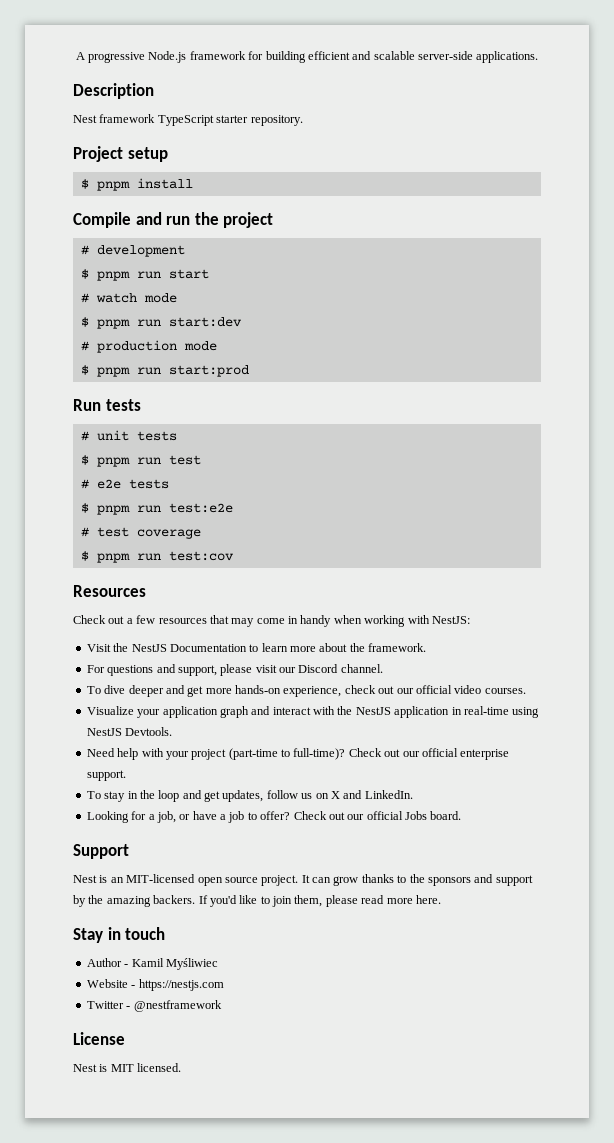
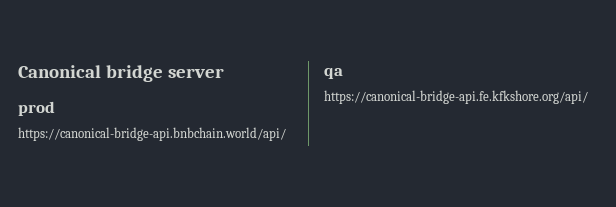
- A progressive Node.js framework for building efficient and scalable server-side applications.
- Description
- Nest framework TypeScript starter repository.
- Project setup
- $ pnpm install
- Compile and run the project
- # development
- $ pnpm run start
- # watch mode
- $ pnpm run start:dev
- # production mode
- $ pnpm run start:prod
- Run tests
- # unit tests
- $ pnpm run test
- # e2e tests
- $ pnpm run test:e2e
- # test coverage
- $ pnpm run test:cov
- Resources
- Check out a few resources that may come in handy when working with NestJS:
- Visit the NestJS Documentation to learn more about the framework.
- For questions and support, please visit our Discord channel.
- To dive deeper and get more hands-on experience, check out our official video courses.
- Visualize your application graph and interact with the NestJS application in real-time using NestJS Devtools.
- Need help with your project (part-time to full-time)? Check out our official enterprise support.
- To stay in the loop and get updates, follow us on X and LinkedIn.
- Looking for a job, or have a job to offer? Check out our official Jobs board.
- Support
- Nest is an MIT-licensed open source project. It can grow thanks to the sponsors and support by the amazing backers. If you'd like to join them, please read more here.
- Stay in touch
- Author - Kamil Myśliwiec
- Website - https://nestjs.com
- Twitter - @nestframework
- License
- Nest is MIT licensed.
+ Canonical bridge server
+ prod
+ https://canonical-bridge-api.bnbchain.world/api/
+ qa
+ https://canonical-bridge-api.fe.kfkshore.org/api/

